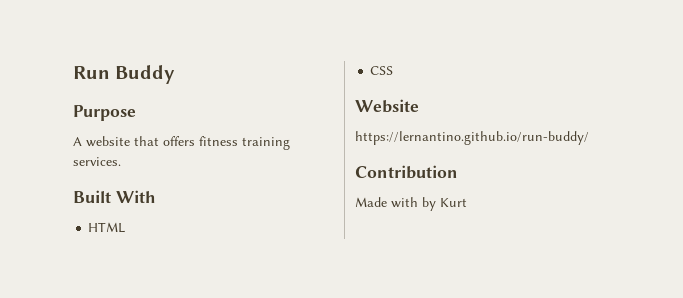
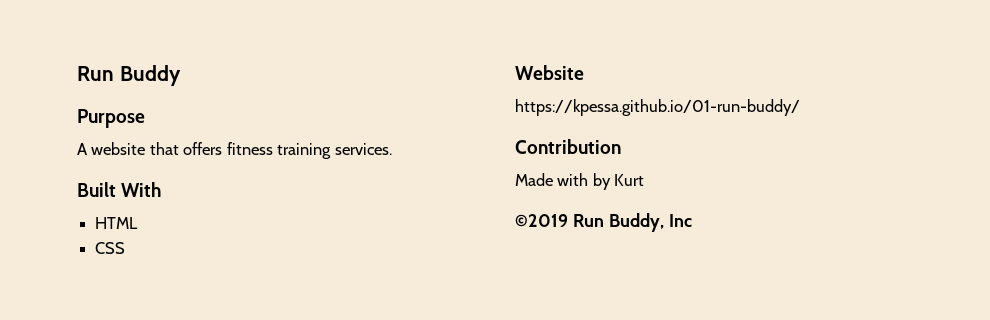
- https://lernantino.github.io/run-buddy/
+ https://kpessa.github.io/01-run-buddy/
+ ©2019 Run Buddy, Inc

